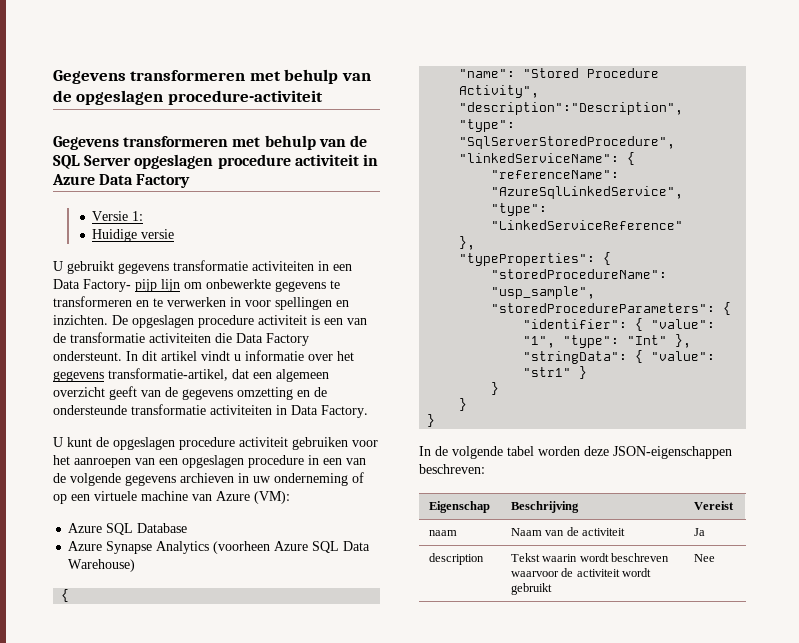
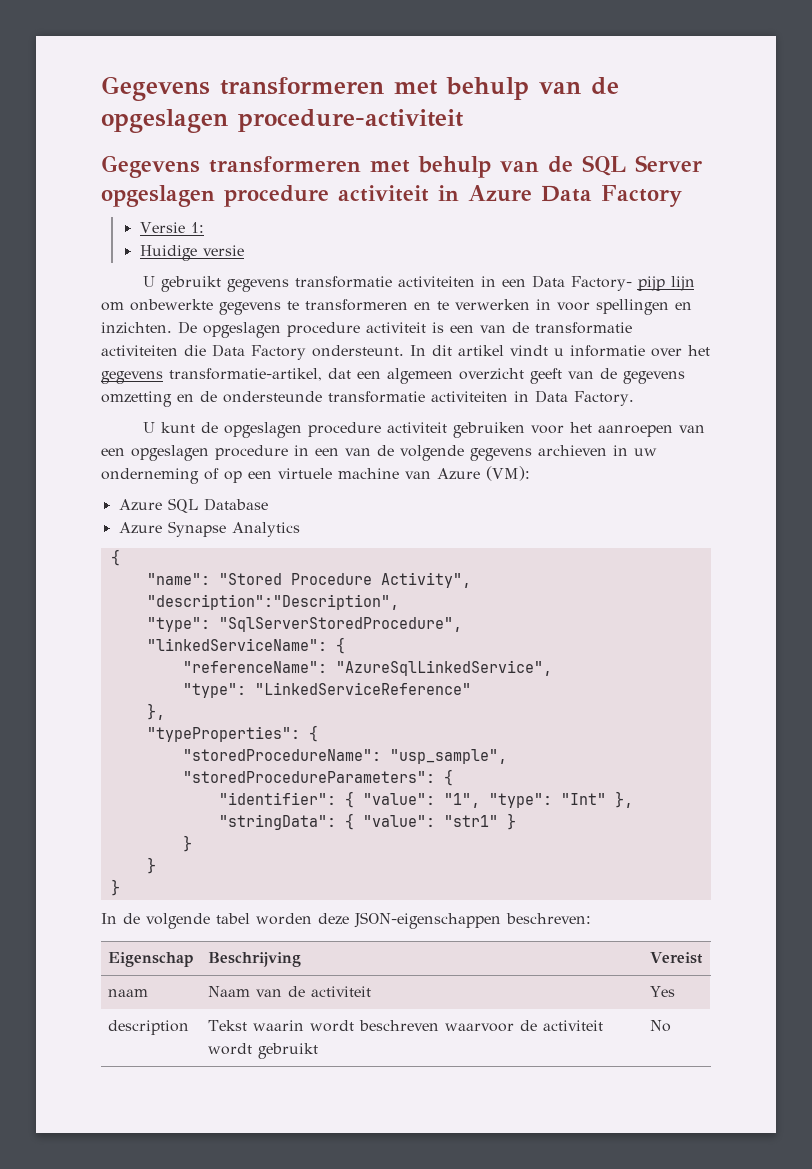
- Azure Synapse Analytics (voorheen Azure SQL Data Warehouse)
+ Azure Synapse Analytics
- naam | Naam van de activiteit | Ja
+ naam | Naam van de activiteit | Yes
- description | Tekst waarin wordt beschreven waarvoor de activiteit wordt gebruikt | Nee
+ description | Tekst waarin wordt beschreven waarvoor de activiteit wordt gebruikt | No

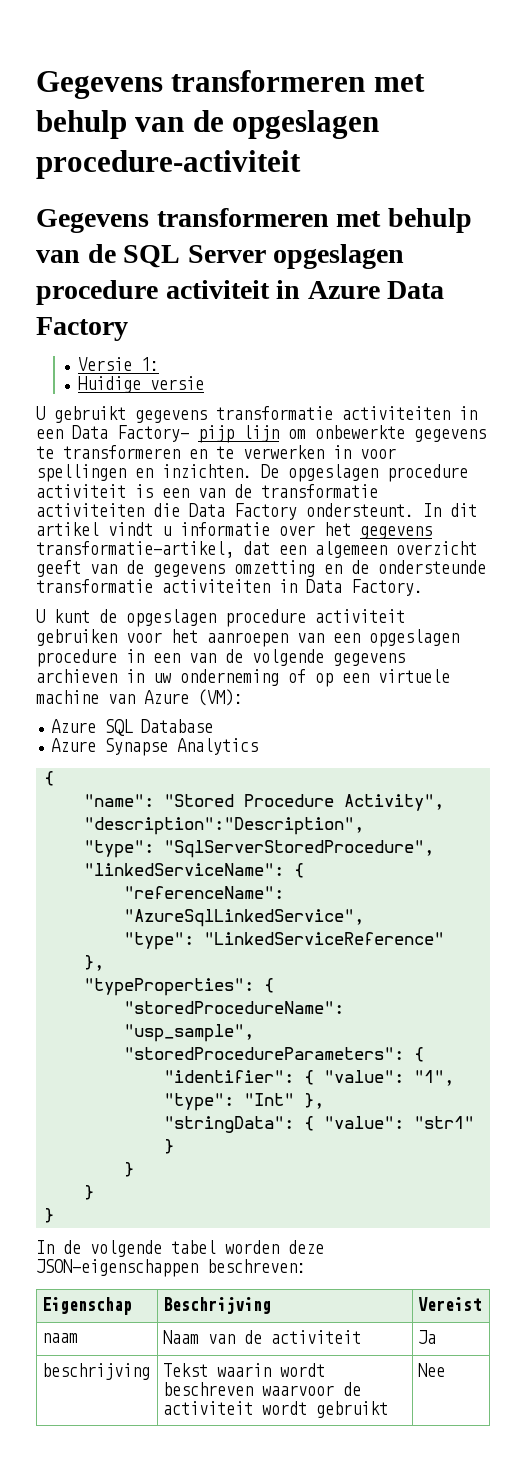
- naam | Naam van de activiteit | Yes
- description | Tekst waarin wordt beschreven waarvoor de activiteit wordt gebruikt | No
+ naam | Naam van de activiteit | Ja
+ beschrijving | Tekst waarin wordt beschreven waarvoor de activiteit wordt gebruikt | Nee

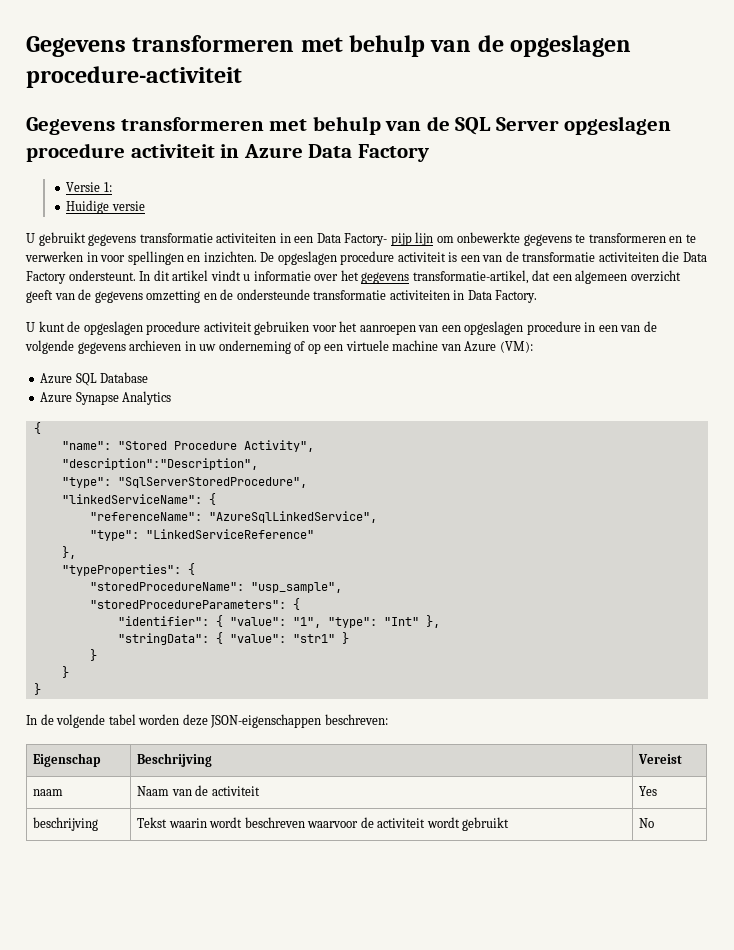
- naam | Naam van de activiteit | Ja
+ naam | Naam van de activiteit | Yes
- beschrijving | Tekst waarin wordt beschreven waarvoor de activiteit wordt gebruikt | Nee
+ beschrijving | Tekst waarin wordt beschreven waarvoor de activiteit wordt gebruikt | No

